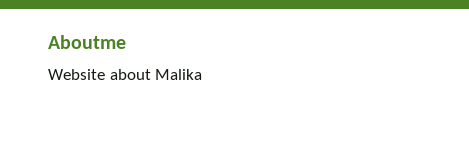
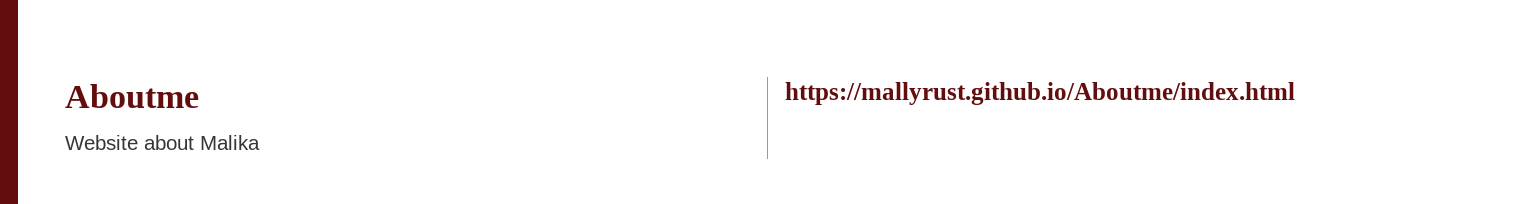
+ https://mallyrust.github.io/Aboutme/index.html

